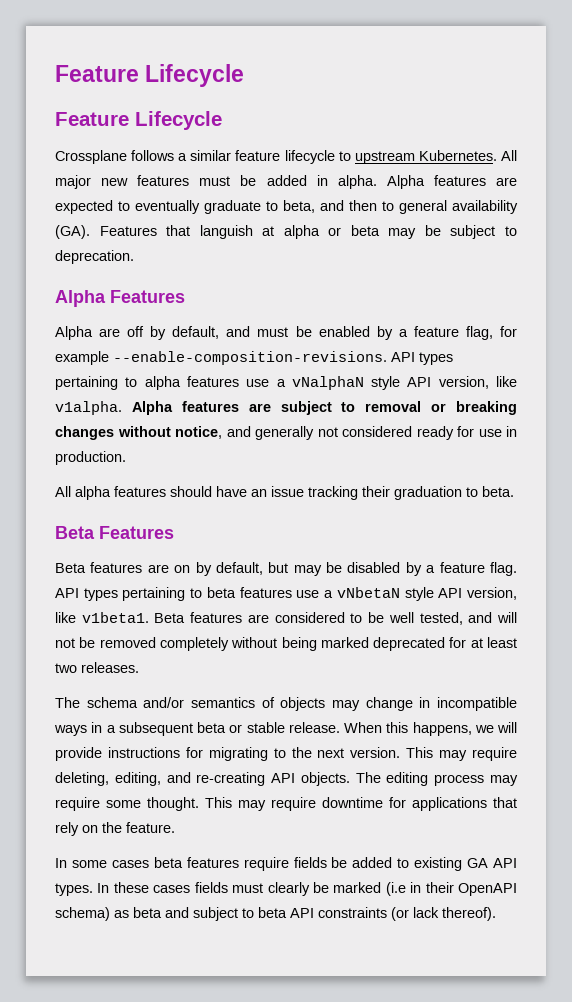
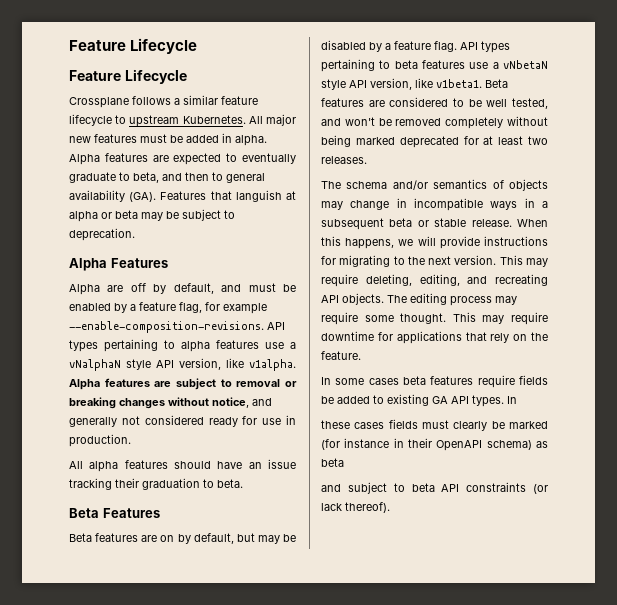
- Beta features are considered to be well tested, and will not be removed completely without being marked deprecated for at least two releases.
+ Beta features are considered to be well tested, and won't be removed completely without being marked deprecated for at least two releases.
- This may require deleting, editing, and re-creating API objects.
+ This may require deleting, editing, and recreating API objects.
- In some cases beta features require fields be added to existing GA API types. In these cases fields must clearly be marked (i.e in their OpenAPI schema) as beta and subject to beta API constraints (or lack thereof).
+ In some cases beta features require fields be added to existing GA API types. In
+ these cases fields must clearly be marked (for instance in their OpenAPI schema) as beta
+ and subject to beta API constraints (or lack thereof).

